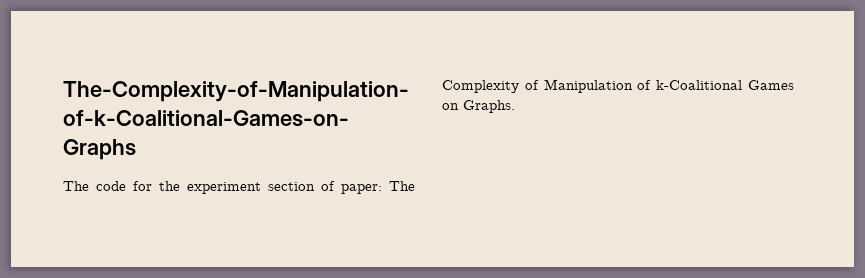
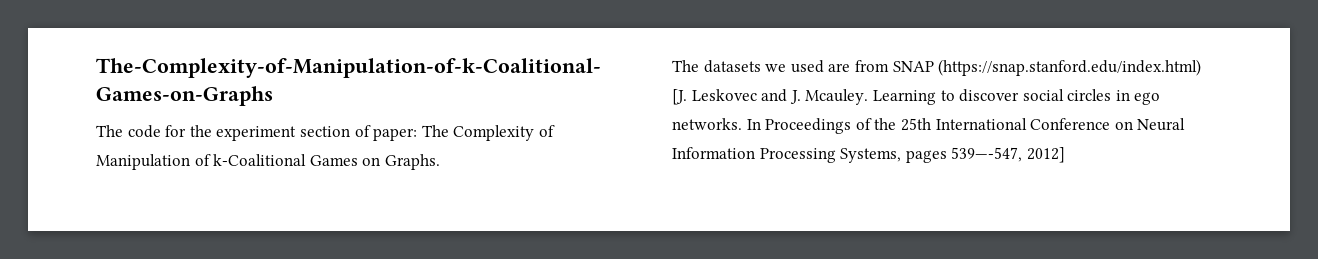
+ The datasets we used are from SNAP (https://snap.stanford.edu/index.html) [J. Leskovec and J. Mcauley. Learning to discover social circles in ego networks. In Proceedings of the 25th International Conference on Neural Information Processing Systems, pages 539—-547, 2012]

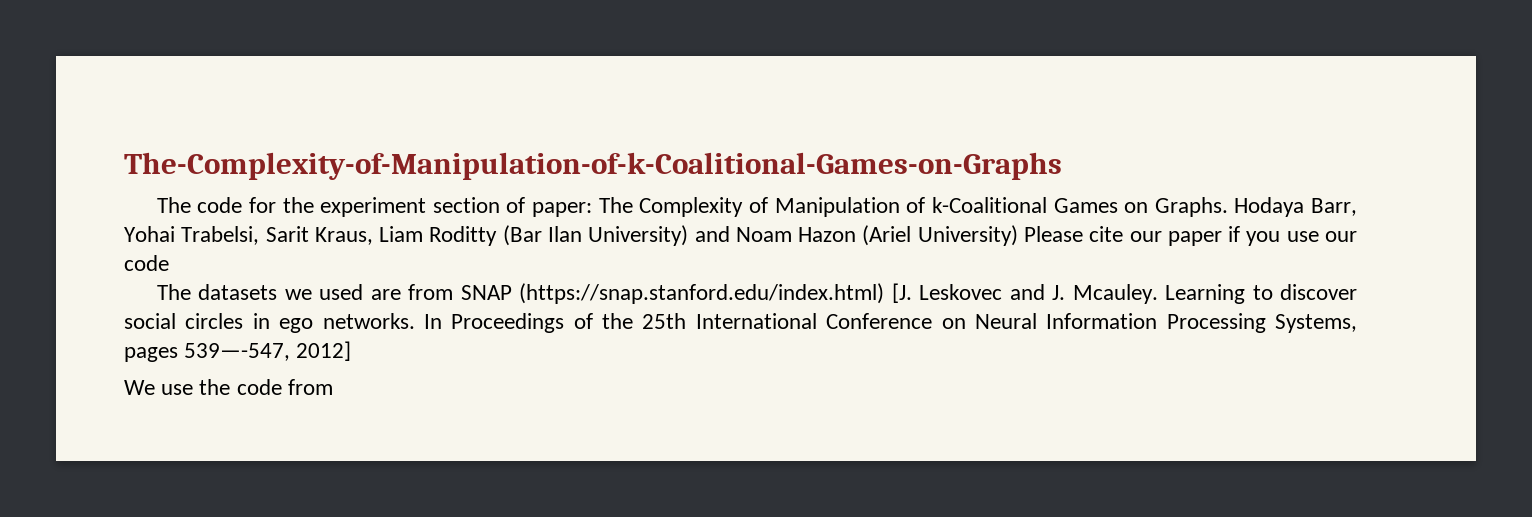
+ Hodaya Barr, Yohai Trabelsi, Sarit Kraus, Liam Roditty (Bar Ilan University) and Noam Hazon (Ariel University) Please cite our paper if you use our code
+ We use the code from

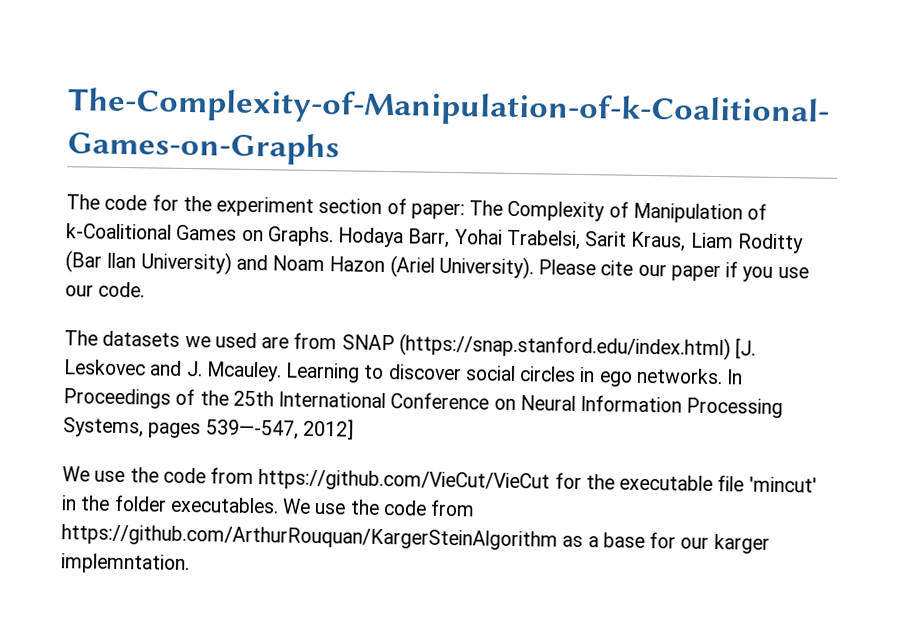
- Hodaya Barr, Yohai Trabelsi, Sarit Kraus, Liam Roditty (Bar Ilan University) and Noam Hazon (Ariel University) Please cite our paper if you use our code
+ Hodaya Barr, Yohai Trabelsi, Sarit Kraus, Liam Roditty (Bar Ilan University) and Noam Hazon (Ariel University). Please cite our paper if you use our code.
- We use the code from
+ We use the code from https://github.com/VieCut/VieCut for the executable file 'mincut' in the folder executables. We use the code from https://github.com/ArthurRouquan/KargerSteinAlgorithm as a base for our karger implemntation.

